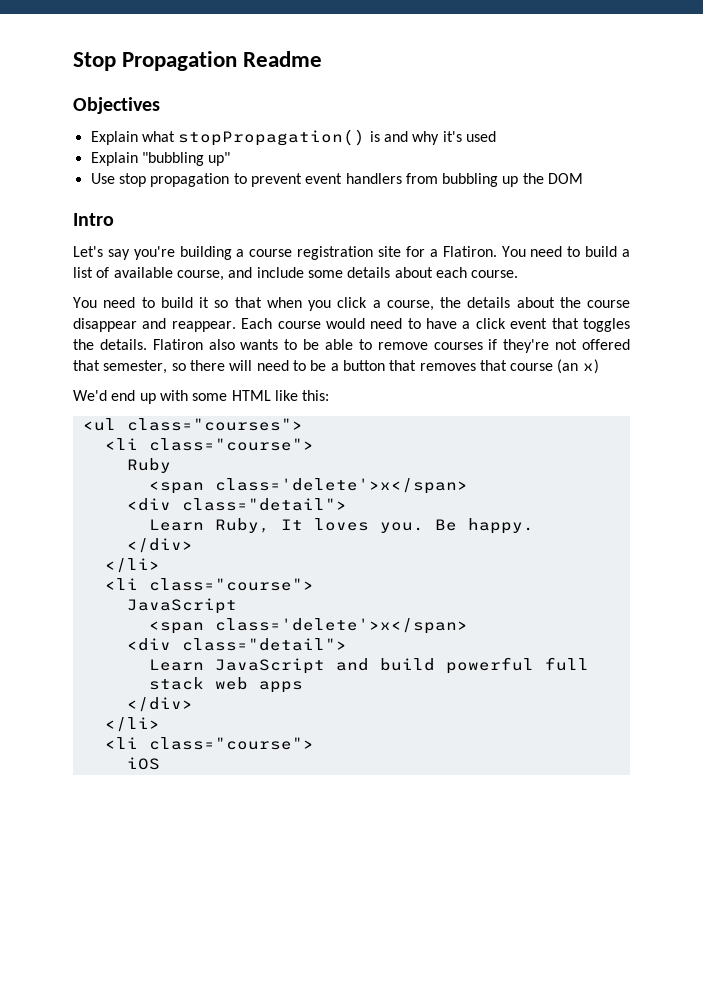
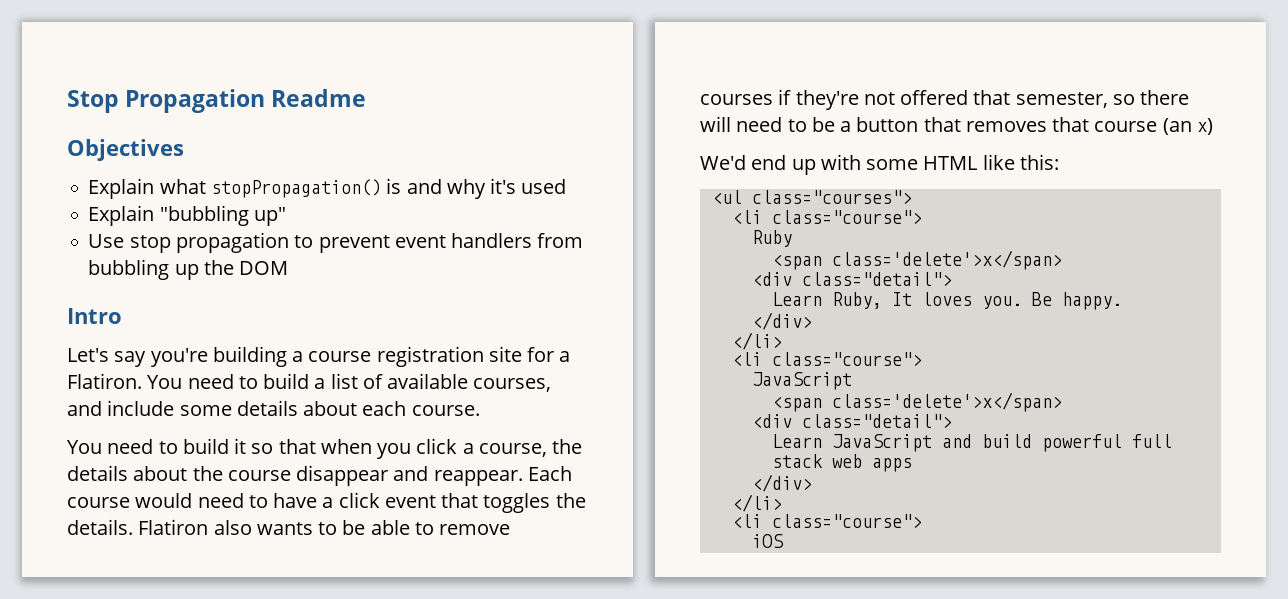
- You need to build a list of available course, and include some details about each course.
+ You need to build a list of available courses, and include some details about each course.

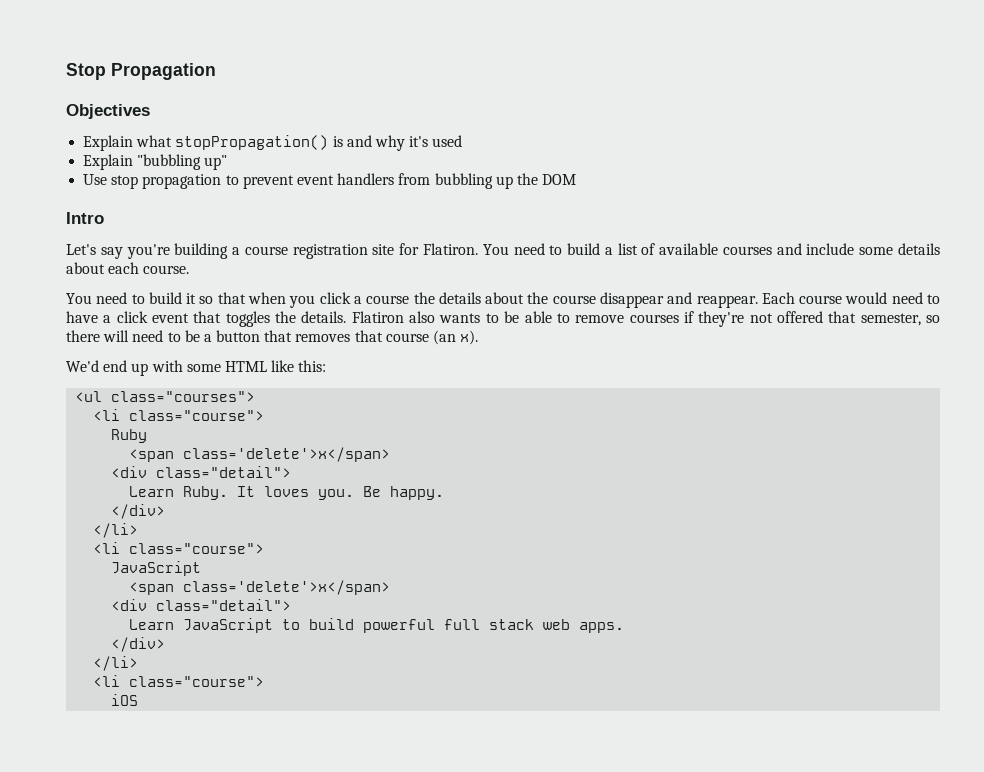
- Stop Propagation Readme
+ Stop Propagation
- Let's say you're building a course registration site for a Flatiron.
+ Let's say you're building a course registration site for Flatiron.
- You need to build a list of available courses, and include some details about each course.
+ You need to build a list of available courses and include some details about each course.
- You need to build it so that when you click a course, the details about the course disappear and reappear.
+ You need to build it so that when you click a course the details about the course disappear and reappear.
- Flatiron also wants to be able to remove courses if they're not offered that semester, so there will need to be a button that removes that course (an x)
+ Flatiron also wants to be able to remove courses if they're not offered that semester, so there will need to be a button that removes that course (an x).
- Learn Ruby, It loves you.
+ Learn Ruby. It loves you.
- Learn JavaScript and build powerful full stack web apps
+ Learn JavaScript to build powerful full stack web apps.

